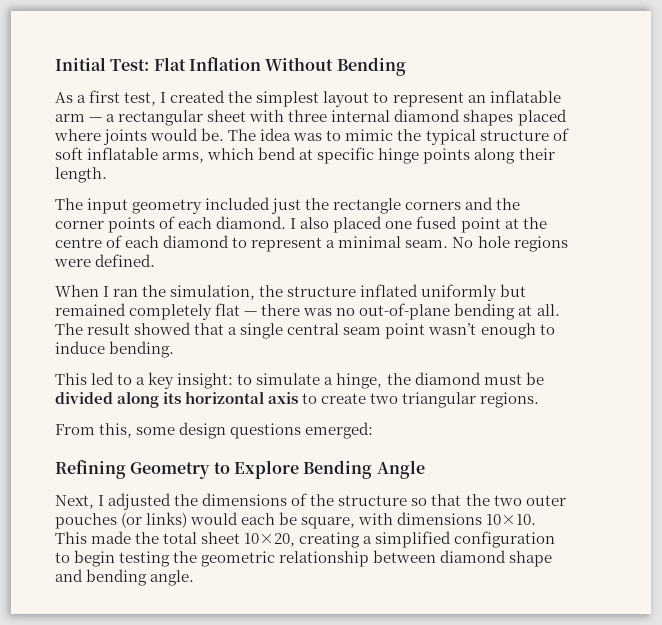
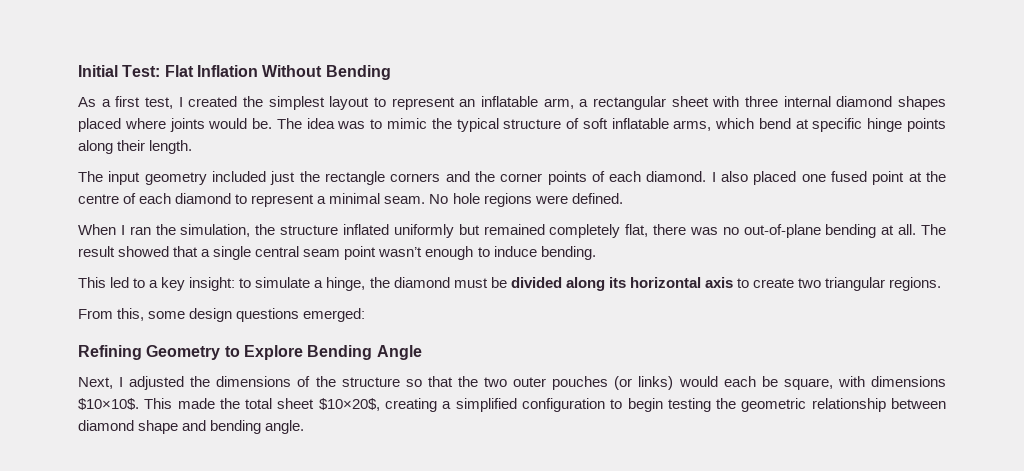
- As a first test, I created the simplest layout to represent an inflatable arm — a rectangular sheet with three internal diamond shapes placed where joints would be.
+ As a first test, I created the simplest layout to represent an inflatable arm, a rectangular sheet with three internal diamond shapes placed where joints would be.
- When I ran the simulation, the structure inflated uniformly but remained completely flat — there was no out-of-plane bending at all.
+ When I ran the simulation, the structure inflated uniformly but remained completely flat, there was no out-of-plane bending at all.
- Next, I adjusted the dimensions of the structure so that the two outer pouches (or links) would each be square, with dimensions 10×10.
+ Next, I adjusted the dimensions of the structure so that the two outer pouches (or links) would each be square, with dimensions $10×10$.
- This made the total sheet 10×20, creating a simplified configuration to begin testing the geometric relationship between diamond shape and bending angle.
+ This made the total sheet $10×20$, creating a simplified configuration to begin testing the geometric relationship between diamond shape and bending angle.

